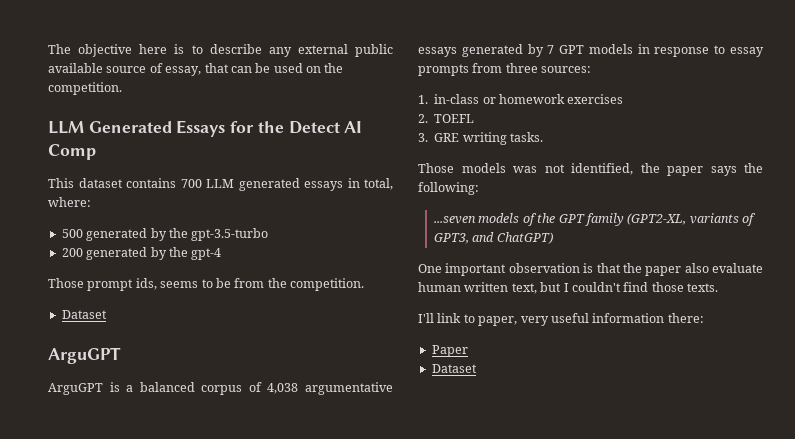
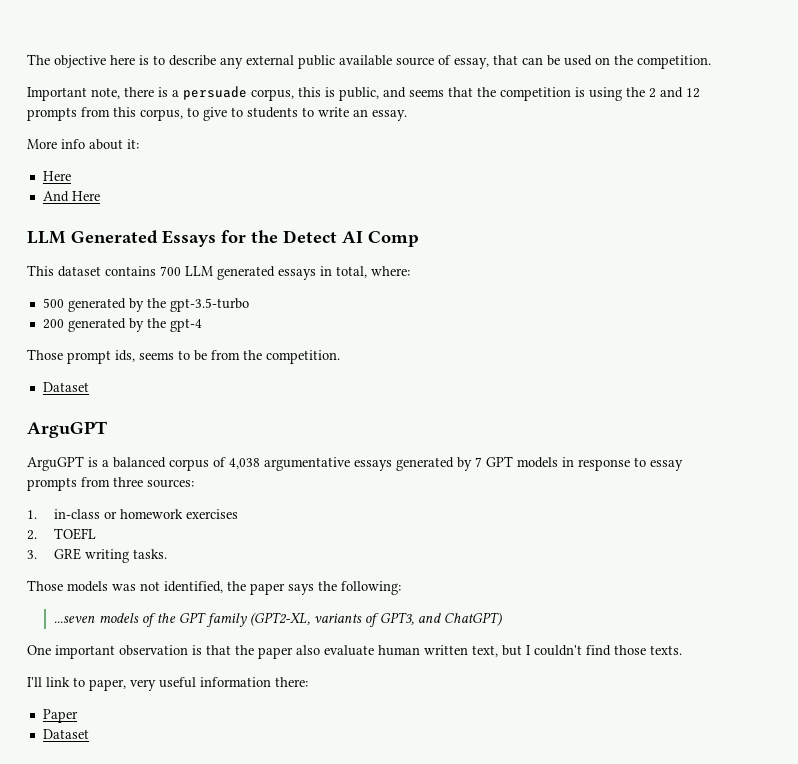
+ Important note, there is a persuade corpus, this is public, and seems that the competition is using the 2 and 12 prompts from this corpus, to give to students to write an essay.
+ More info about it:
+ Here
+ And Here

